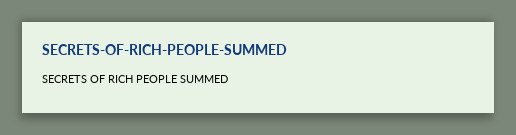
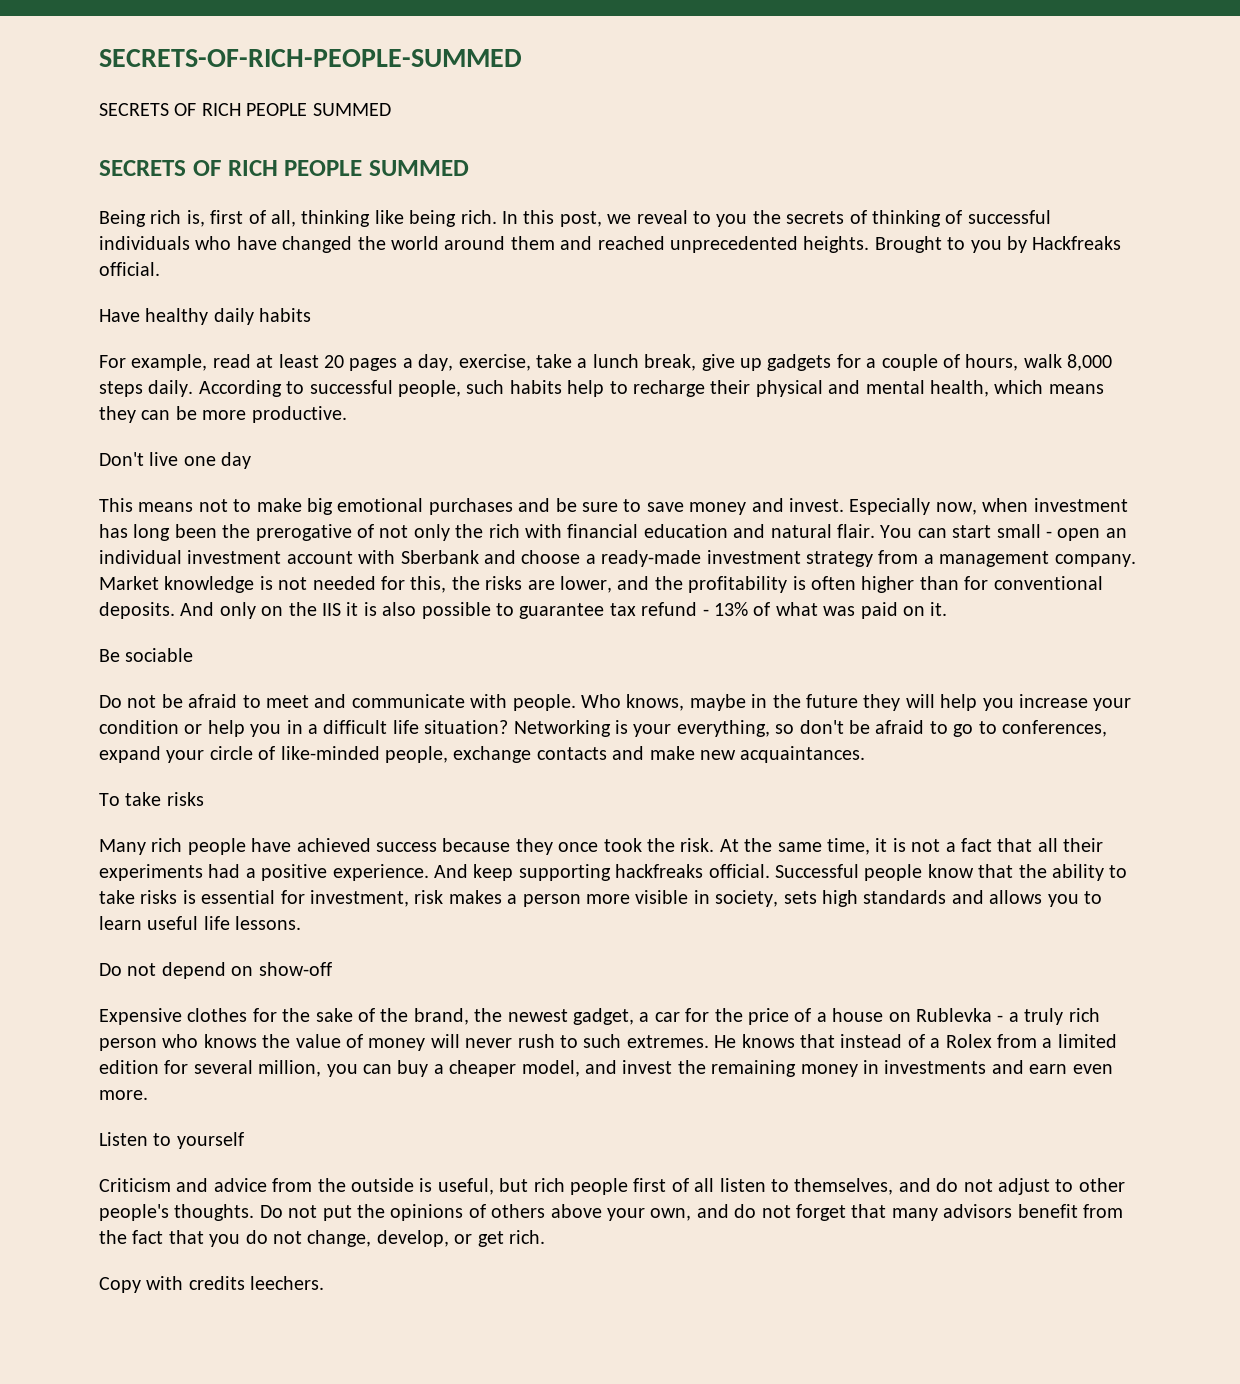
  SECRETS-OF-RICH-PEOPLE-SUMMED
  SECRETS OF RICH PEOPLE SUMMED
+ SECRETS OF RICH PEOPLE SUMMED
+ Being rich is, first of all, thinking like being rich. In this post, we reveal to you the secrets of thinking of successful individuals who have changed the world around them and reached unprecedented heights. Brought to you by Hackfreaks official.
+ Have healthy daily habits
+ For example, read at least 20 pages a day, exercise, take a lunch break, give up gadgets for a couple of hours, walk 8,000 steps daily. According to successful people, such habits help to recharge their physical and mental health, which means they can be more productive.
+ Don't live one day
+ This means not to make big emotional purchases and be sure to save money and invest. Especially now, when investment has long been the prerogative of not only the rich with financial education and natural flair. You can start small - open an individual investment account with Sberbank and choose a ready-made investment strategy from a management company. Market knowledge is not needed for this, the risks are lower, and the profitability is often higher than for conventional deposits. And only on the IIS it is also possible to guarantee tax refund - 13% of what was paid on it.
+ Be sociable
+ Do not be afraid to meet and communicate with people. Who knows, maybe in the future they will help you increase your condition or help you in a difficult life situation? Networking is your everything, so don't be afraid to go to conferences, expand your circle of like-minded people, exchange contacts and make new acquaintances.
+ To take risks
+ Many rich people have achieved success because they once took the risk. At the same time, it is not a fact that all their experiments had a positive experience. And keep supporting hackfreaks official. Successful people know that the ability to take risks is essential for investment, risk makes a person more visible in society, sets high standards and allows you to learn useful life lessons.
+ Do not depend on show-off
+ Expensive clothes for the sake of the brand, the newest gadget, a car for the price of a house on Rublevka - a truly rich person who knows the value of money will never rush to such extremes. He knows that instead of a Rolex from a limited edition for several million, you can buy a cheaper model, and invest the remaining money in investments and earn even more.
+ Listen to yourself
+ Criticism and advice from the outside is useful, but rich people first of all listen to themselves, and do not adjust to other people's thoughts. Do not put the opinions of others above your own, and do not forget that many advisors benefit from the fact that you do not change, develop, or get rich.
+ Copy with credits leechers.

